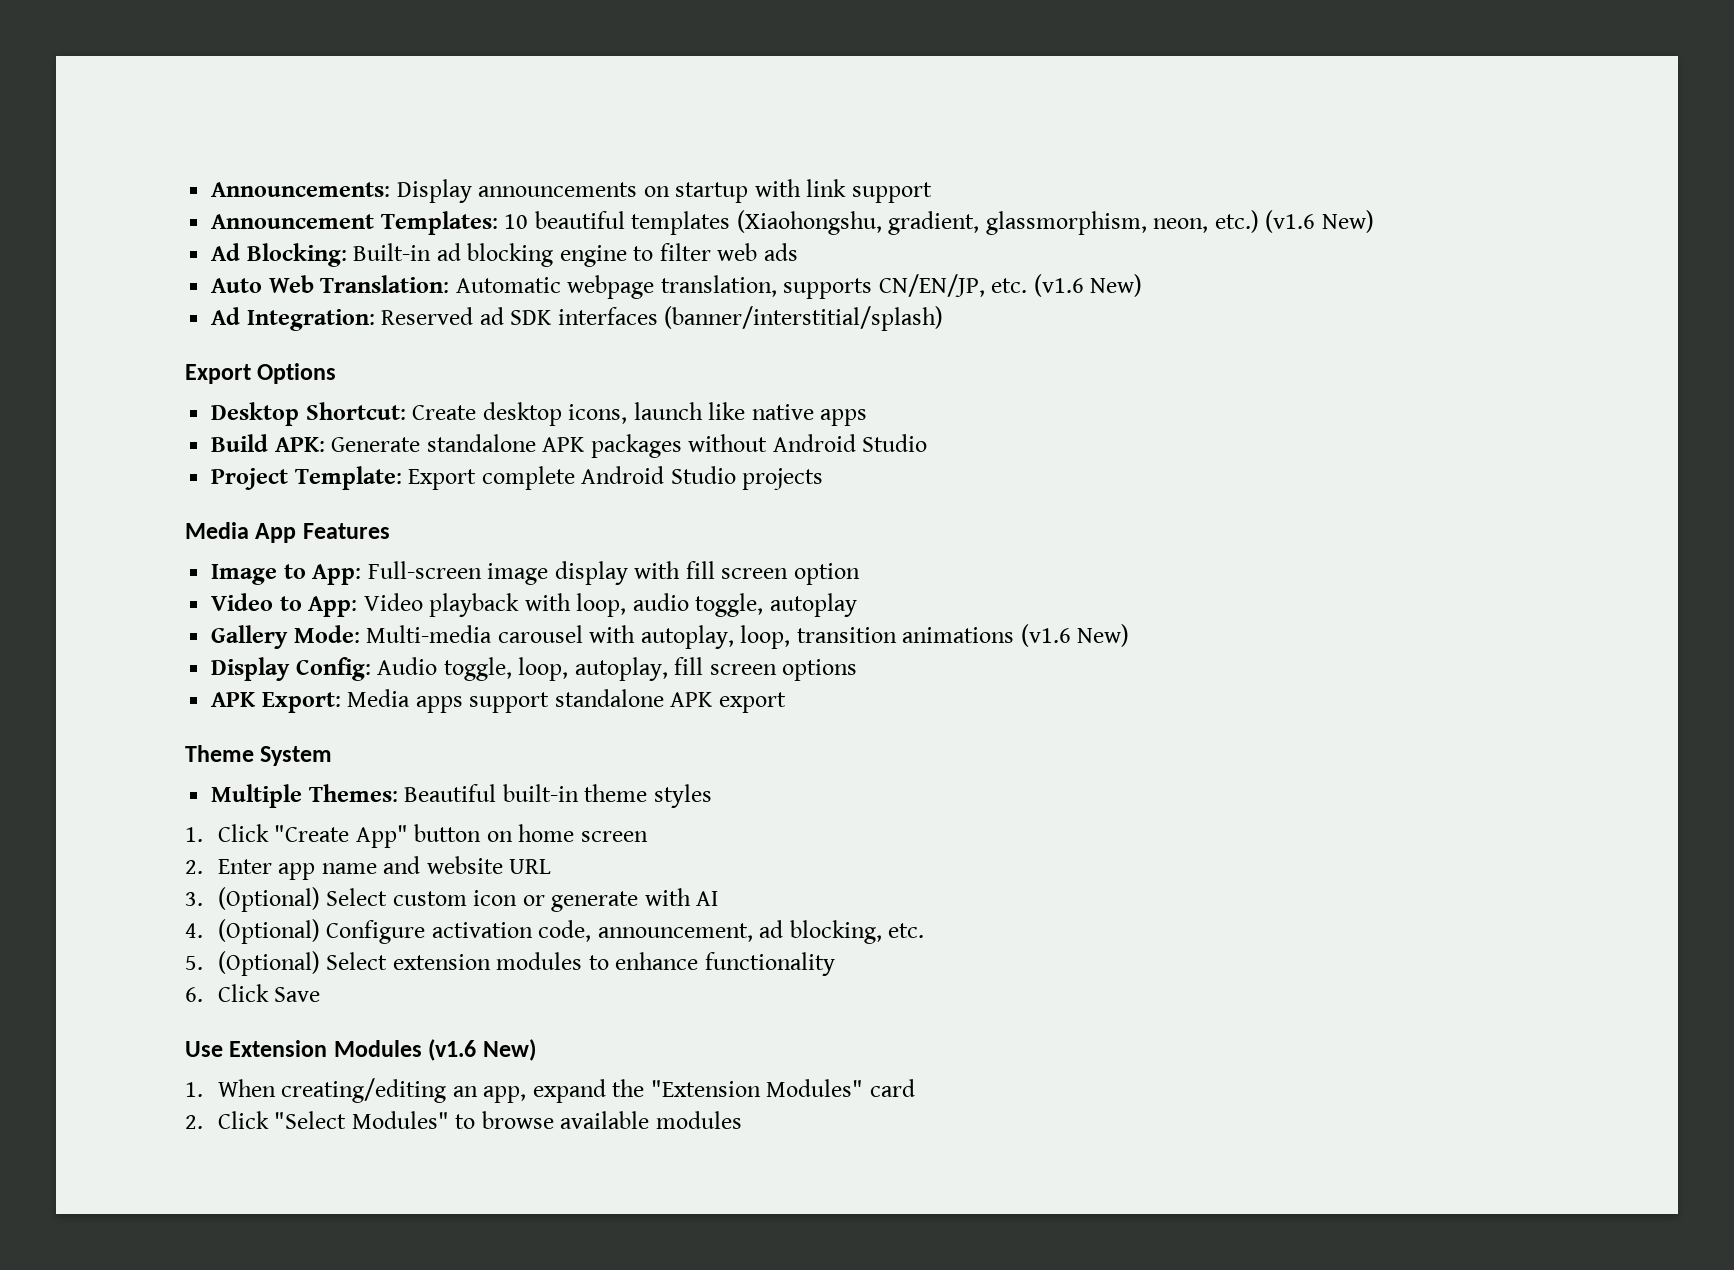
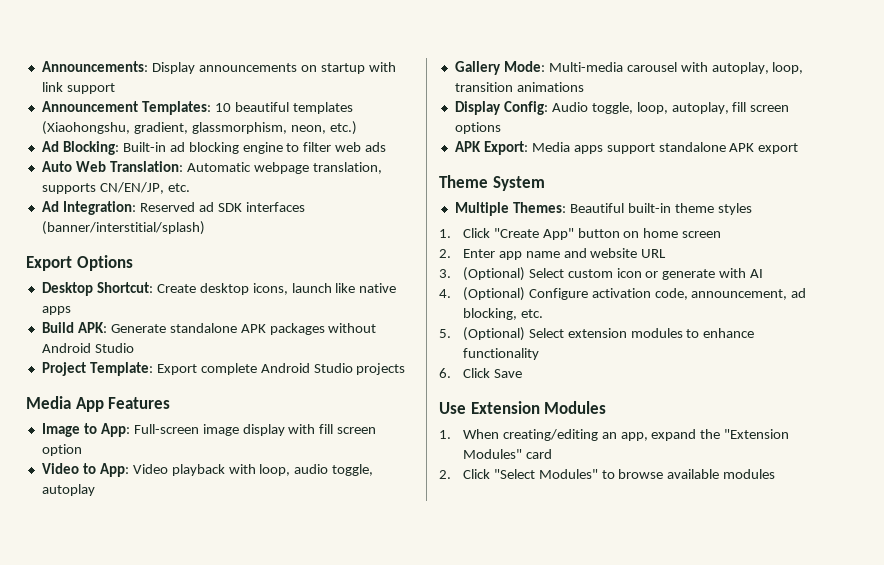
- Announcement Templates: 10 beautiful templates (Xiaohongshu, gradient, glassmorphism, neon, etc.) (v1.6 New)
+ Announcement Templates: 10 beautiful templates (Xiaohongshu, gradient, glassmorphism, neon, etc.)
- Auto Web Translation: Automatic webpage translation, supports CN/EN/JP, etc. (v1.6 New)
+ Auto Web Translation: Automatic webpage translation, supports CN/EN/JP, etc.
- Gallery Mode: Multi-media carousel with autoplay, loop, transition animations (v1.6 New)
+ Gallery Mode: Multi-media carousel with autoplay, loop, transition animations
- Use Extension Modules (v1.6 New)
+ Use Extension Modules

